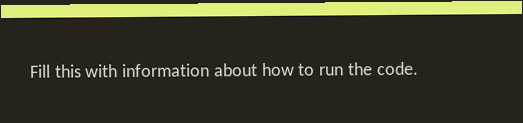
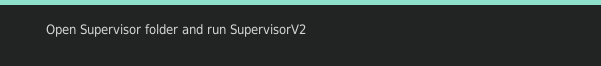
- Fill this with information about how to run the code.
+ Open Supervisor folder and run SupervisorV2

